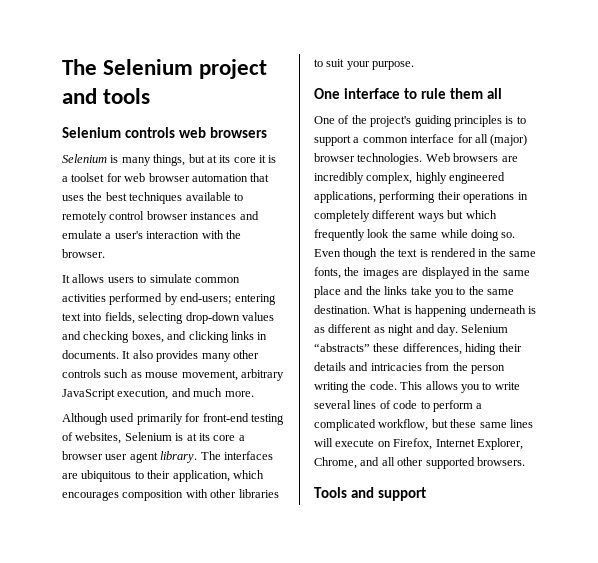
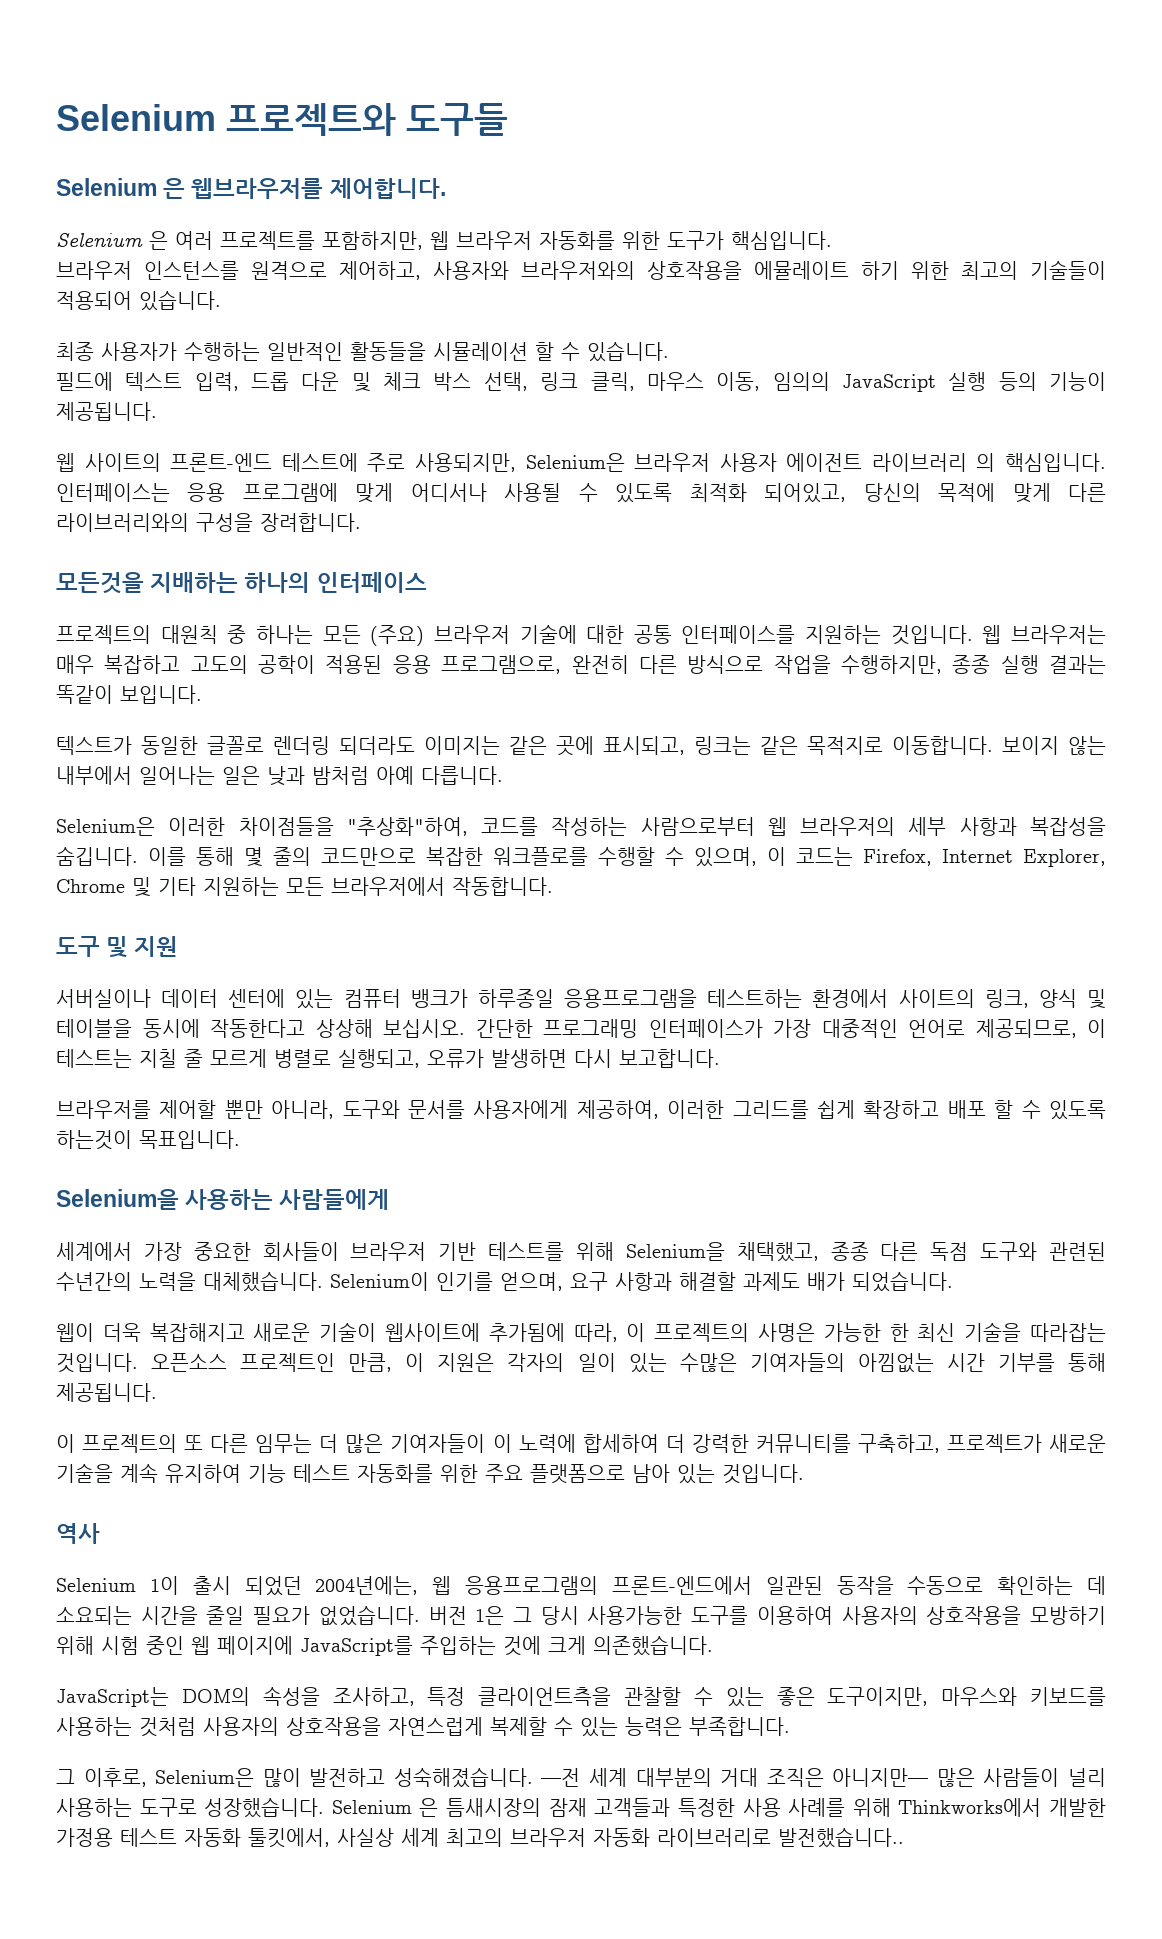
- The Selenium project and tools
- Selenium controls web browsers
- Selenium is many things, but at its core it is a toolset for web browser automation that uses the best techniques available to remotely control browser instances and emulate a user's interaction with the browser.
- It allows users to simulate common activities performed by end-users; entering text into fields, selecting drop-down values and checking boxes, and clicking links in documents. It also provides many other controls such as mouse movement, arbitrary JavaScript execution, and much more.
- Although used primarily for front-end testing of websites, Selenium is at its core a browser user agent library. The interfaces are ubiquitous to their application, which encourages composition with other libraries to suit your purpose.
- One interface to rule them all
- One of the project's guiding principles is to support a common interface for all (major) browser technologies. Web browsers are incredibly complex, highly engineered applications, performing their operations in completely different ways but which frequently look the same while doing so. Even though the text is rendered in the same fonts, the images are displayed in the same place and the links take you to the same destination. What is happening underneath is as different as night and day. Selenium “abstracts” these differences, hiding their details and intricacies from the person writing the code. This allows you to write several lines of code to perform a complicated workflow, but these same lines will execute on Firefox, Internet Explorer, Chrome, and all other supported browsers.
- Tools and support
+ Selenium 프로젝트와 도구들
+ Selenium 은 웹브라우저를 제어합니다.
+ Selenium 은 여러 프로젝트를 포함하지만, 웹 브라우저 자동화를 위한 도구가 핵심입니다.
+ 브라우저 인스턴스를 원격으로 제어하고, 사용자와 브라우저와의 상호작용을 에뮬레이트 하기 위한 최고의 기술들이 적용되어 있습니다.
+ 최종 사용자가 수행하는 일반적인 활동들을 시뮬레이션 할 수 있습니다.
+ 필드에 텍스트 입력, 드롭 다운 및 체크 박스 선택, 링크 클릭, 마우스 이동, 임의의 JavaScript 실행 등의 기능이 제공됩니다.
+ 웹 사이트의 프론트-엔드 테스트에 주로 사용되지만, Selenium은 브라우저 사용자 에이전트 라이브러리 의 핵심입니다. 인터페이스는 응용 프로그램에 맞게 어디서나 사용될 수 있도록 최적화 되어있고, 당신의 목적에 맞게 다른 라이브러리와의 구성을 장려합니다.
+ 모든것을 지배하는 하나의 인터페이스
+ 프로젝트의 대원칙 중 하나는 모든 (주요) 브라우저 기술에 대한 공통 인터페이스를 지원하는 것입니다. 웹 브라우저는 매우 복잡하고 고도의 공학이 적용된 응용 프로그램으로, 완전히 다른 방식으로 작업을 수행하지만, 종종 실행 결과는 똑같이 보입니다.
+ 텍스트가 동일한 글꼴로 렌더링 되더라도 이미지는 같은 곳에 표시되고, 링크는 같은 목적지로 이동합니다. 보이지 않는 내부에서 일어나는 일은 낮과 밤처럼 아예 다릅니다.
+ Selenium은 이러한 차이점들을 "추상화"하여, 코드를 작성하는 사람으로부터 웹 브라우저의 세부 사항과 복잡성을 숨깁니다. 이를 통해 몇 줄의 코드만으로 복잡한 워크플로를 수행할 수 있으며, 이 코드는 Firefox, Internet Explorer, Chrome 및 기타 지원하는 모든 브라우저에서 작동합니다.
+ 도구 및 지원
+ 서버실이나 데이터 센터에 있는 컴퓨터 뱅크가 하루종일 응용프로그램을 테스트하는 환경에서 사이트의 링크, 양식 및 테이블을 동시에 작동한다고 상상해 보십시오. 간단한 프로그래밍 인터페이스가 가장 대중적인 언어로 제공되므로, 이 테스트는 지칠 줄 모르게 병렬로 실행되고, 오류가 발생하면 다시 보고합니다.
+ 브라우저를 제어할 뿐만 아니라, 도구와 문서를 사용자에게 제공하여, 이러한 그리드를 쉽게 확장하고 배포 할 수 있도록 하는것이 목표입니다.
+ Selenium을 사용하는 사람들에게
+ 세계에서 가장 중요한 회사들이 브라우저 기반 테스트를 위해 Selenium을 채택했고, 종종 다른 독점 도구와 관련된 수년간의 노력을 대체했습니다. Selenium이 인기를 얻으며, 요구 사항과 해결할 과제도 배가 되었습니다.
+ 웹이 더욱 복잡해지고 새로운 기술이 웹사이트에 추가됨에 따라, 이 프로젝트의 사명은 가능한 한 최신 기술을 따라잡는 것입니다. 오픈소스 프로젝트인 만큼, 이 지원은 각자의 일이 있는 수많은 기여자들의 아낌없는 시간 기부를 통해 제공됩니다.
+ 이 프로젝트의 또 다른 임무는 더 많은 기여자들이 이 노력에 합세하여 더 강력한 커뮤니티를 구축하고, 프로젝트가 새로운 기술을 계속 유지하여 기능 테스트 자동화를 위한 주요 플랫폼으로 남아 있는 것입니다.
+ 역사
+ Selenium 1이 출시 되었던 2004년에는, 웹 응용프로그램의 프론트-엔드에서 일관된 동작을 수동으로 확인하는 데 소요되는 시간을 줄일 필요가 없었습니다. 버전 1은 그 당시 사용가능한 도구를 이용하여 사용자의 상호작용을 모방하기 위해 시험 중인 웹 페이지에 JavaScript를 주입하는 것에 크게 의존했습니다.
+ JavaScript는 DOM의 속성을 조사하고, 특정 클라이언트측을 관찰할 수 있는 좋은 도구이지만, 마우스와 키보드를 사용하는 것처럼 사용자의 상호작용을 자연스럽게 복제할 수 있는 능력은 부족합니다.
+ 그 이후로, Selenium은 많이 발전하고 성숙해졌습니다. —전 세계 대부분의 거대 조직은 아니지만— 많은 사람들이 널리 사용하는 도구로 성장했습니다. Selenium 은 틈새시장의 잠재 고객들과 특정한 사용 사례를 위해 Thinkworks에서 개발한 가정용 테스트 자동화 툴킷에서, 사실상 세계 최고의 브라우저 자동화 라이브러리로 발전했습니다..

